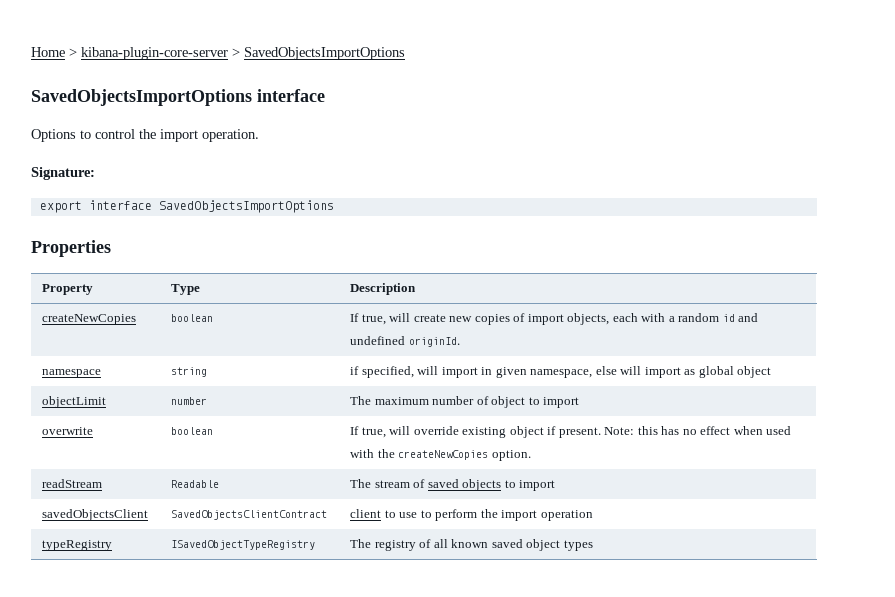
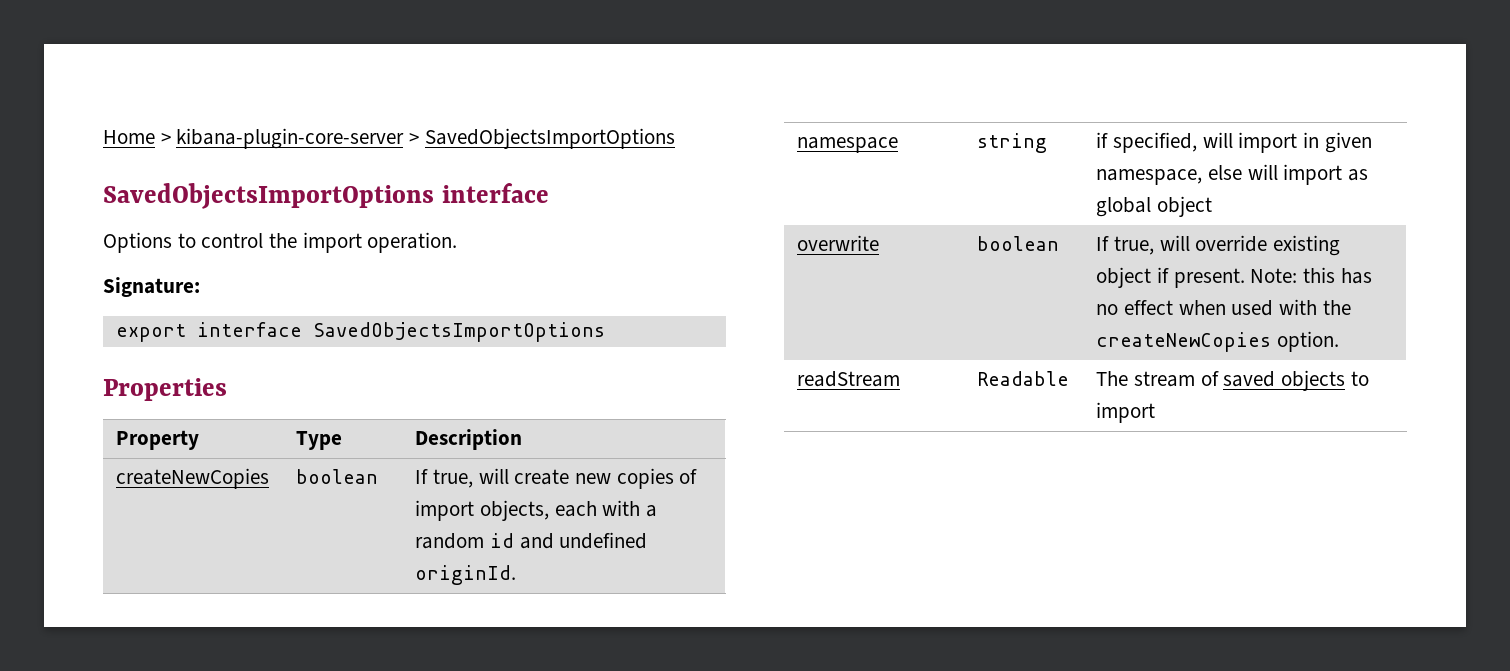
- objectLimit | number | The maximum number of object to import
- savedObjectsClient | SavedObjectsClientContract | client to use to perform the import operation
- typeRegistry | ISavedObjectTypeRegistry | The registry of all known saved object types

